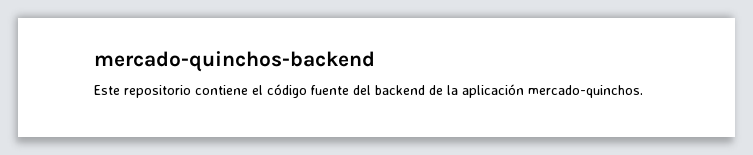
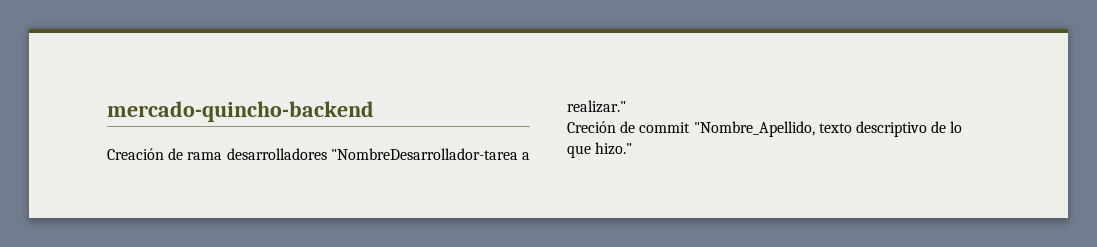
- mercado-quinchos-backend
- Este repositorio contiene el código fuente del backend de la aplicación mercado-quinchos.
+ mercado-quincho-backend
+ Creación de rama desarrolladores "NombreDesarrollador-tarea a realizar."
+ Creción de commit "Nombre_Apellido, texto descriptivo de lo que hizo."

